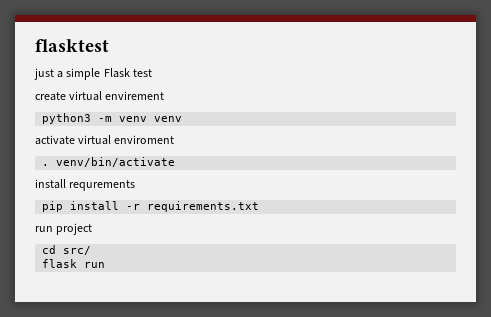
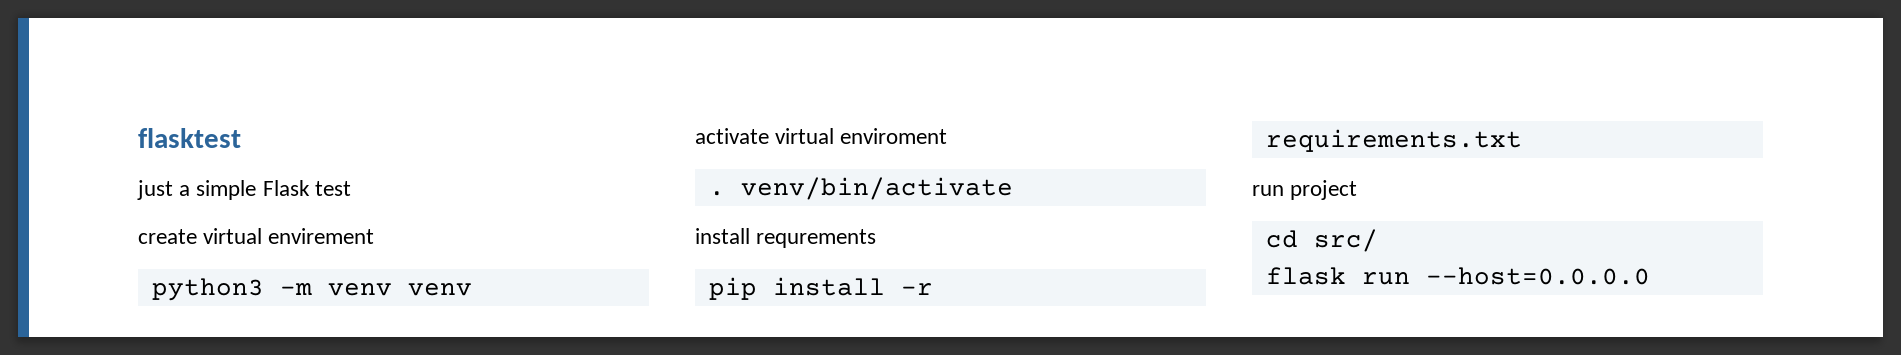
- flask run
+ flask run --host=0.0.0.0

